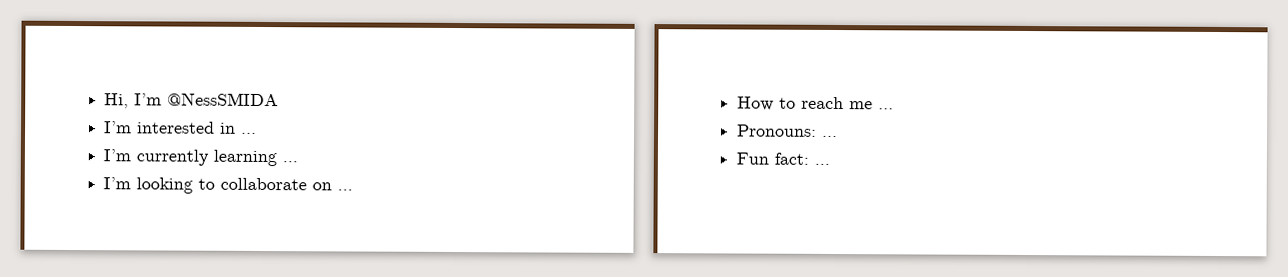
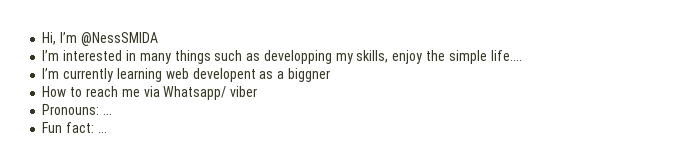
- I’m interested in ...
- I’m currently learning ...
- I’m looking to collaborate on ...
+ I’m interested in many things such as developping my skills, enjoy the simple life....
+ I’m currently learning web developent as a biggner
- How to reach me ...
+ How to reach me via Whatsapp/ viber

